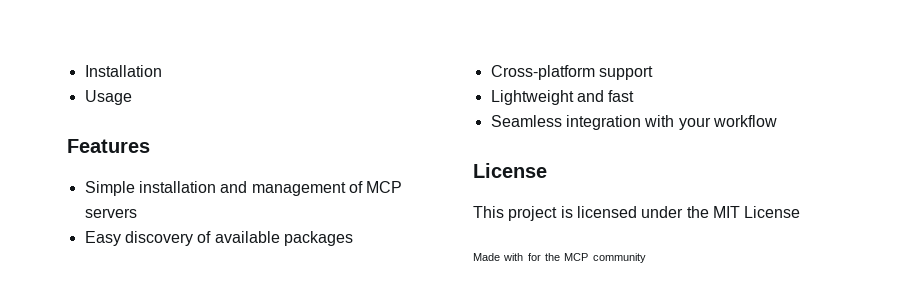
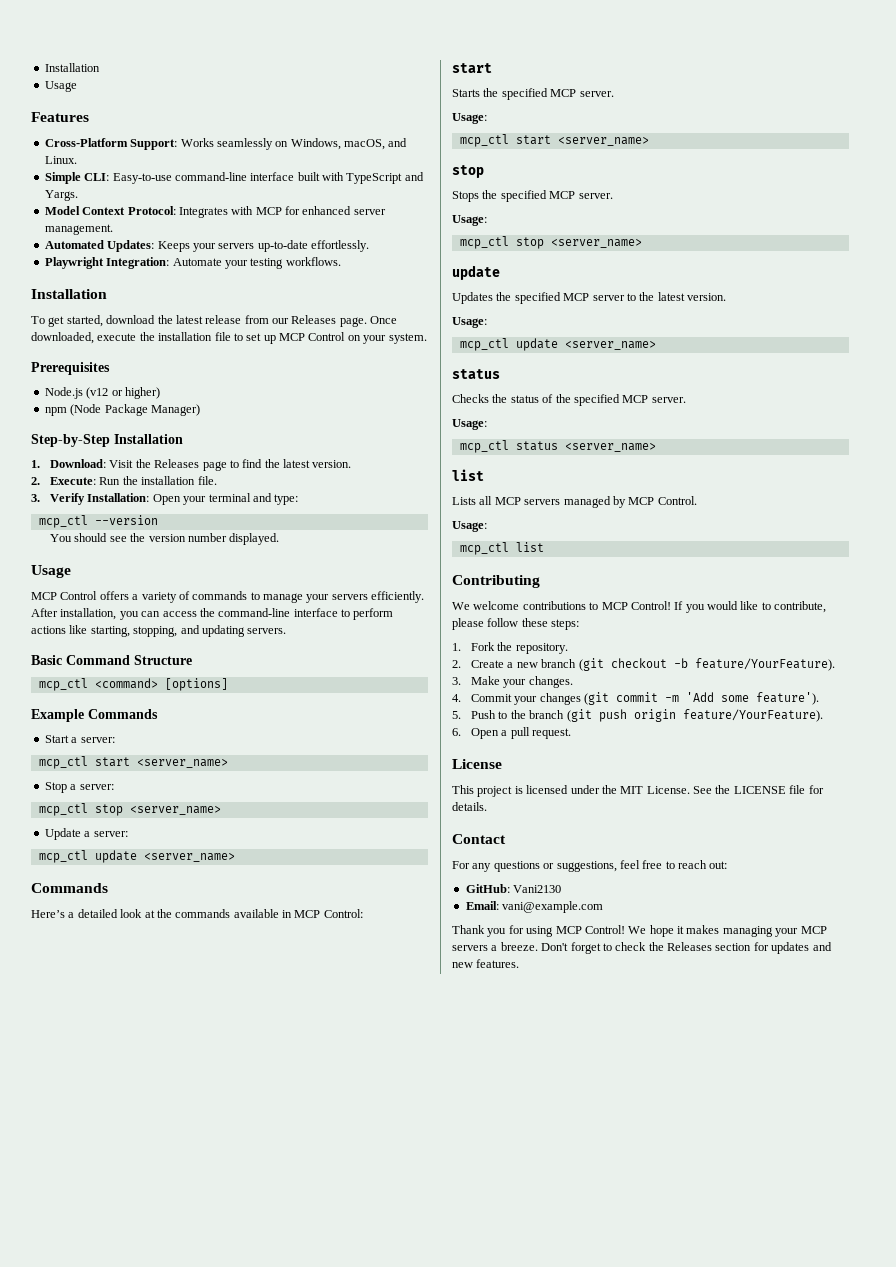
- Simple installation and management of MCP servers
- Easy discovery of available packages
- Cross-platform support
- Lightweight and fast
- Seamless integration with your workflow
+ Cross-Platform Support: Works seamlessly on Windows, macOS, and Linux.
+ Simple CLI: Easy-to-use command-line interface built with TypeScript and Yargs.
+ Model Context Protocol: Integrates with MCP for enhanced server management.
+ Automated Updates: Keeps your servers up-to-date effortlessly.
+ Playwright Integration: Automate your testing workflows.
+ Installation
+ To get started, download the latest release from our Releases page. Once downloaded, execute the installation file to set up MCP Control on your system.
+ Prerequisites
+ Node.js (v12 or higher)
+ npm (Node Package Manager)
+ Step-by-Step Installation
+ 1. Download: Visit the Releases page to find the latest version.
+ 2. Execute: Run the installation file.
+ 3. Verify Installation: Open your terminal and type:
+ mcp_ctl --version
+ You should see the version number displayed.
+ Usage
+ MCP Control offers a variety of commands to manage your servers efficiently. After installation, you can access the command-line interface to perform actions like starting, stopping, and updating servers.
+ Basic Command Structure
+ mcp_ctl <command> [options]
+ Example Commands
+ Start a server:
+ mcp_ctl start <server_name>
+ Stop a server:
+ mcp_ctl stop <server_name>
+ Update a server:
+ mcp_ctl update <server_name>
+ Commands
+ Here’s a detailed look at the commands available in MCP Control:
+ start
+ Starts the specified MCP server.
+ Usage:
+ mcp_ctl start <server_name>
+ stop
+ Stops the specified MCP server.
+ Usage:
+ mcp_ctl stop <server_name>
+ update
+ Updates the specified MCP server to the latest version.
+ Usage:
+ mcp_ctl update <server_name>
+ status
+ Checks the status of the specified MCP server.
+ Usage:
+ mcp_ctl status <server_name>
+ list
+ Lists all MCP servers managed by MCP Control.
+ Usage:
+ mcp_ctl list
+ Contributing
+ We welcome contributions to MCP Control! If you would like to contribute, please follow these steps:
+ 1. Fork the repository.
+ 2. Create a new branch (git checkout -b feature/YourFeature).
+ 3. Make your changes.
+ 4. Commit your changes (git commit -m 'Add some feature').
+ 5. Push to the branch (git push origin feature/YourFeature).
+ 6. Open a pull request.
- This project is licensed under the MIT License
- Made with for the MCP community
+ This project is licensed under the MIT License. See the LICENSE file for details.
+ Contact
+ For any questions or suggestions, feel free to reach out:
+ GitHub: Vani2130
+ Email: vani@example.com
+ Thank you for using MCP Control! We hope it makes managing your MCP servers a breeze. Don't forget to check the Releases section for updates and new features.

